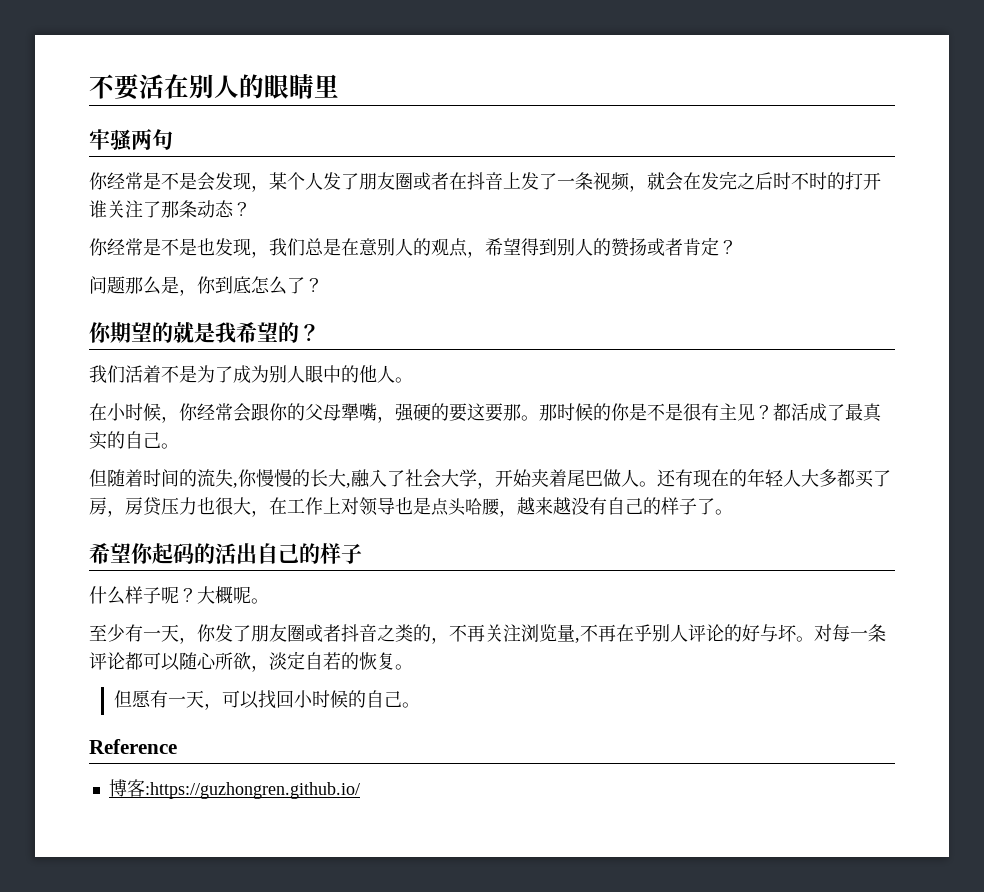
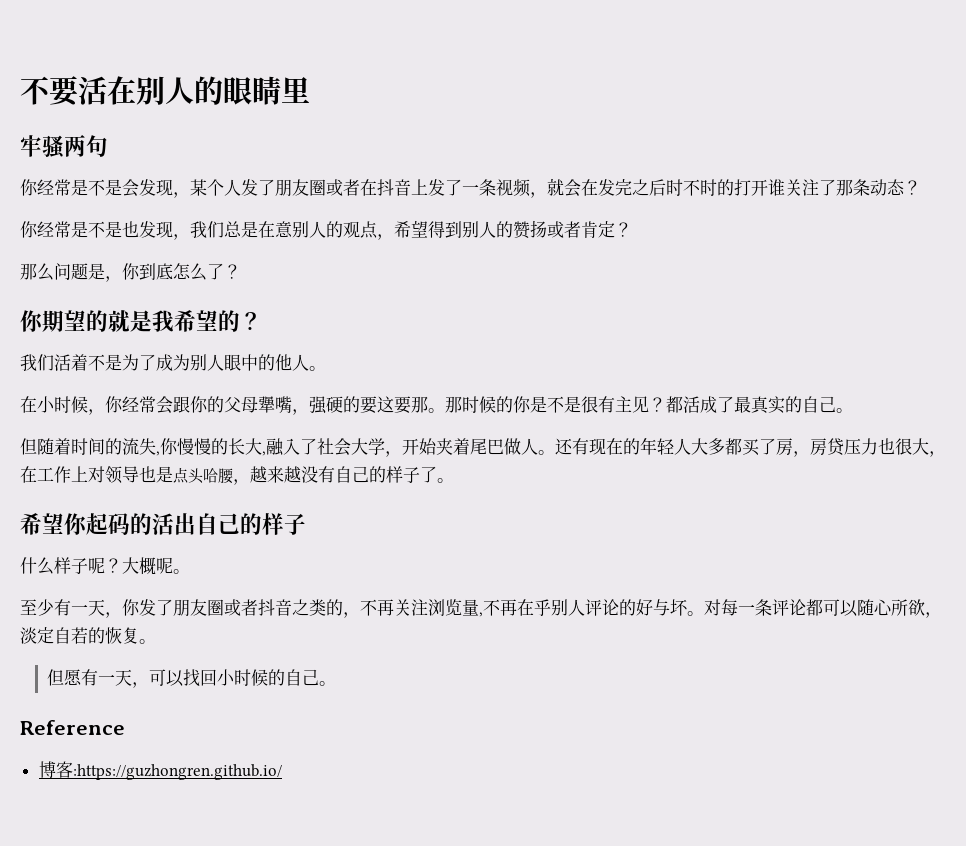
- 问题那么是，你到底怎么了？
+ 那么问题是，你到底怎么了？

